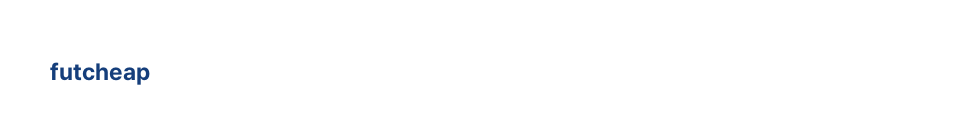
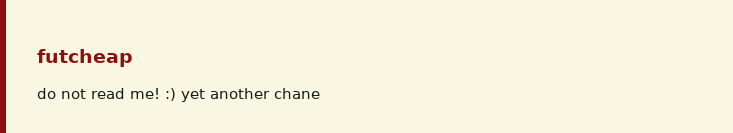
+ do not read me! :) yet another chane

